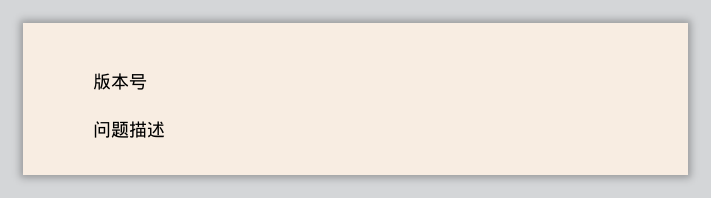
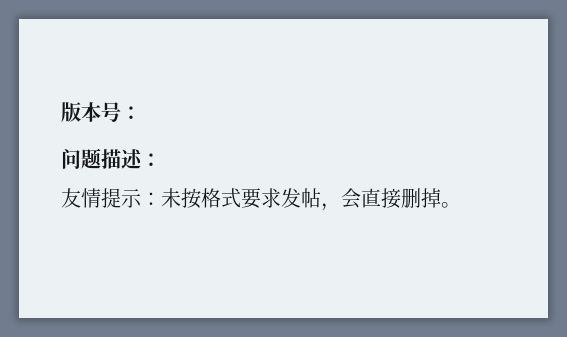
- 版本号
+ 版本号：
- 问题描述
+ 问题描述：
+ 友情提示：未按格式要求发帖，会直接删掉。

